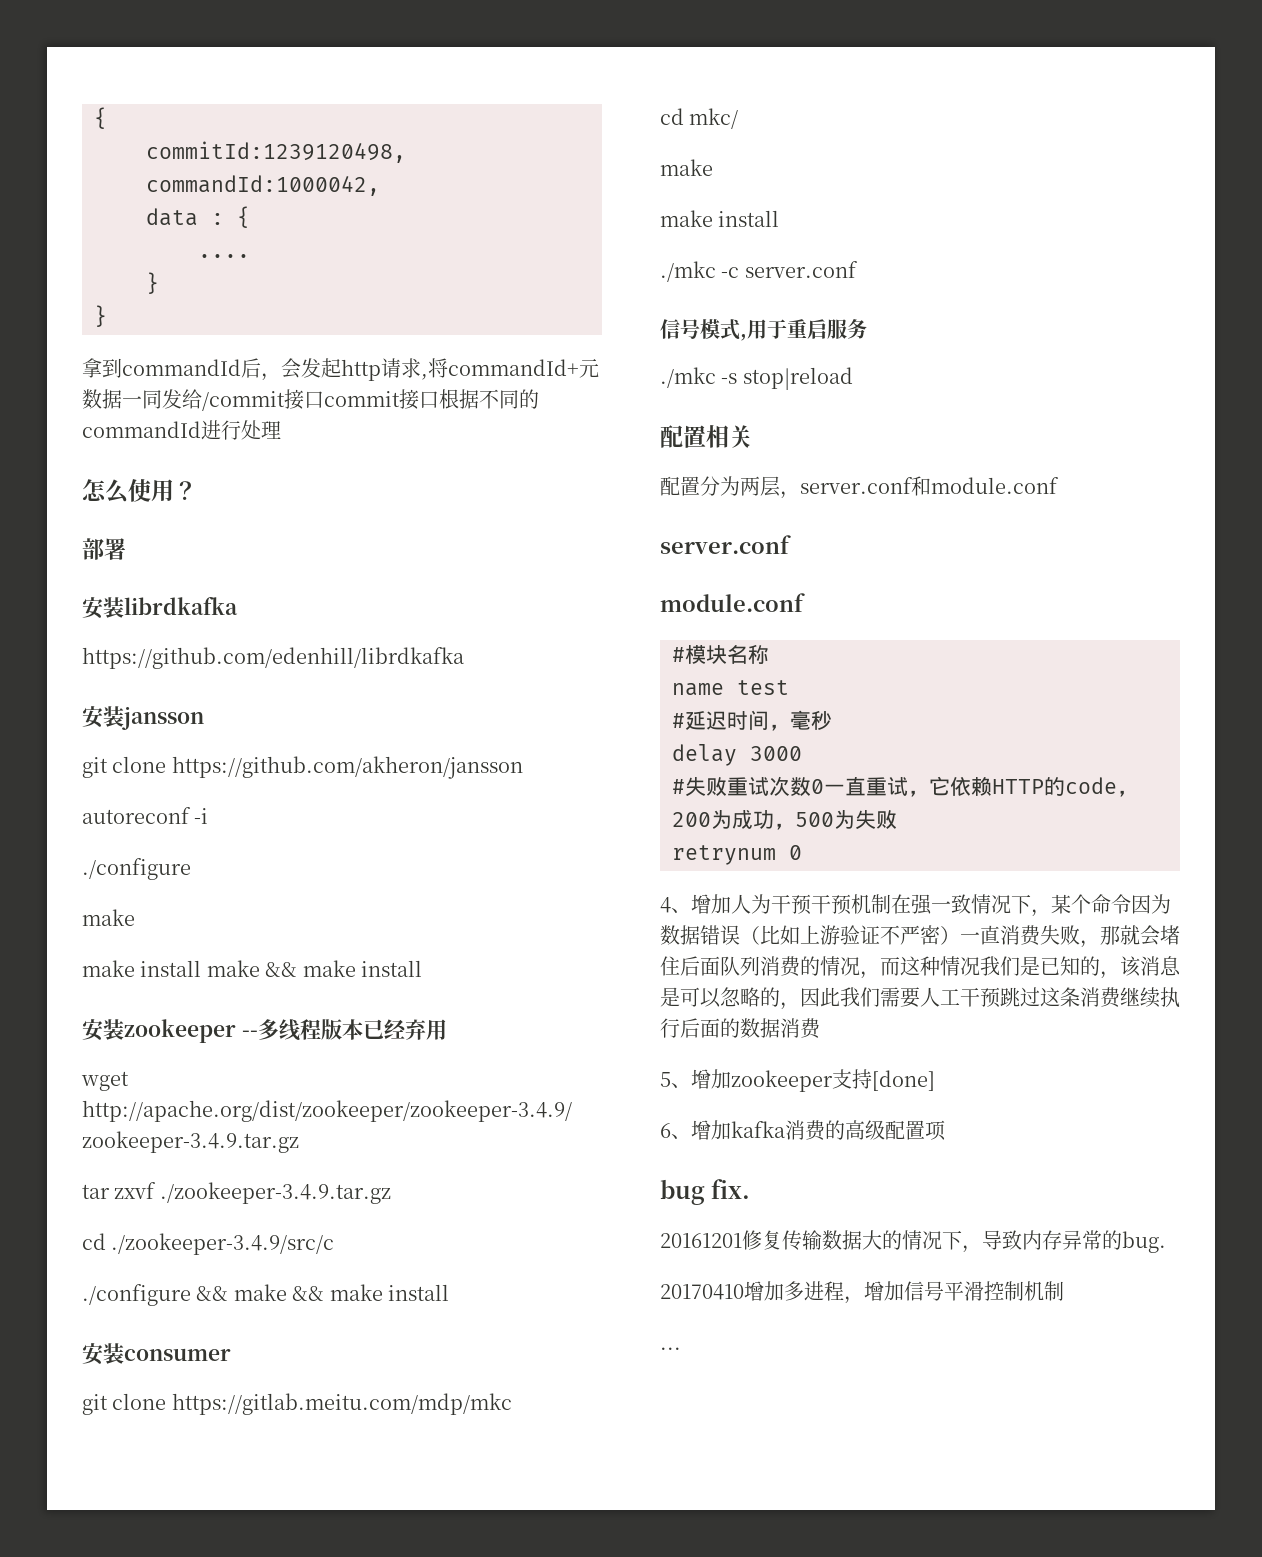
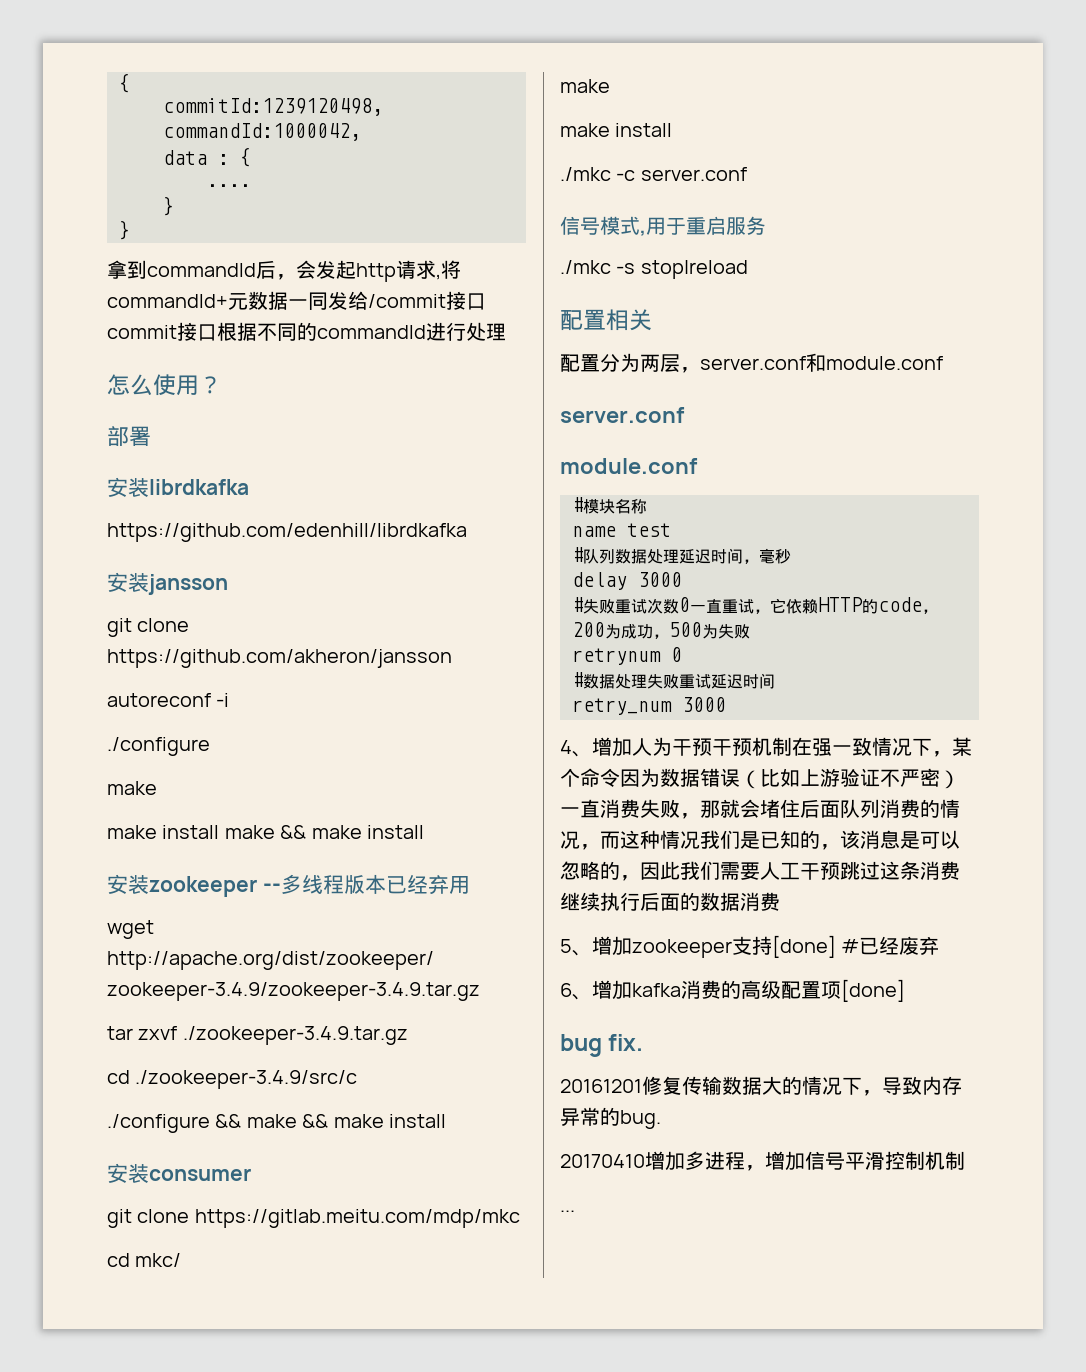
- #延迟时间，毫秒
+ #队列数据处理延迟时间，毫秒
+ #数据处理失败重试延迟时间
+ retry_num 3000
- 5、增加zookeeper支持[done]
+ 5、增加zookeeper支持[done] #已经废弃
- 6、增加kafka消费的高级配置项
+ 6、增加kafka消费的高级配置项[done]

